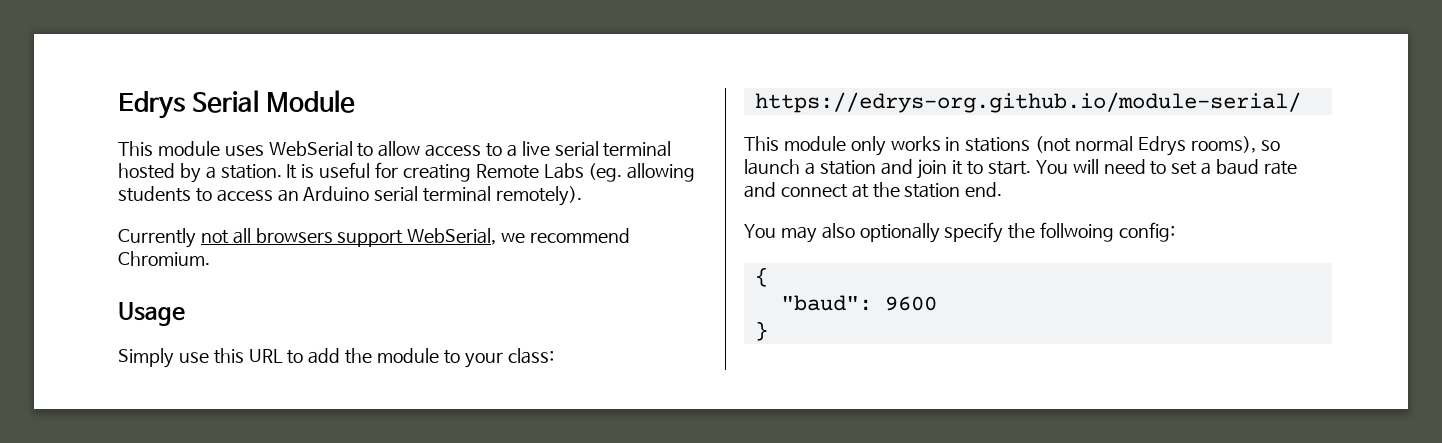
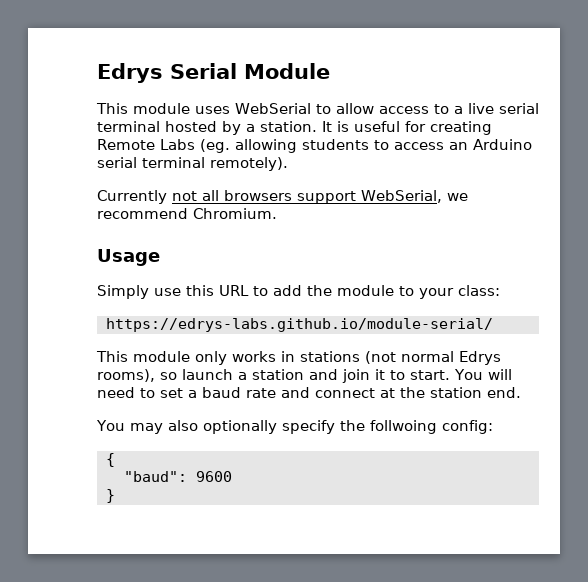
- https://edrys-org.github.io/module-serial/
+ https://edrys-labs.github.io/module-serial/

